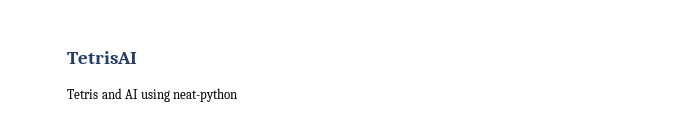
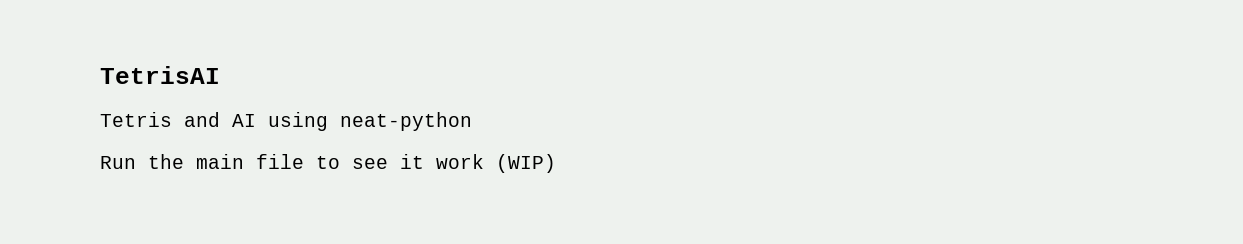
+ Run the main file to see it work (WIP)

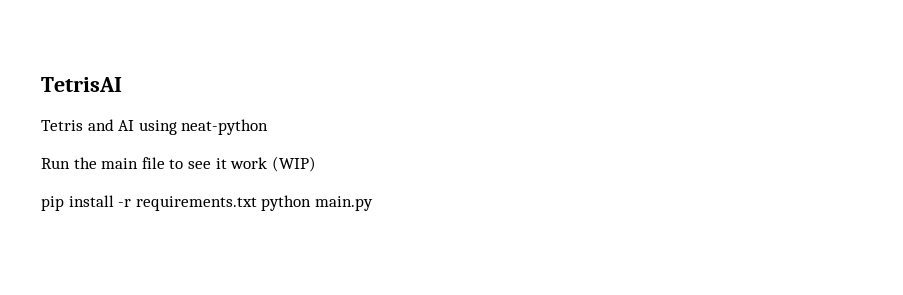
+ pip install -r requirements.txt python main.py

